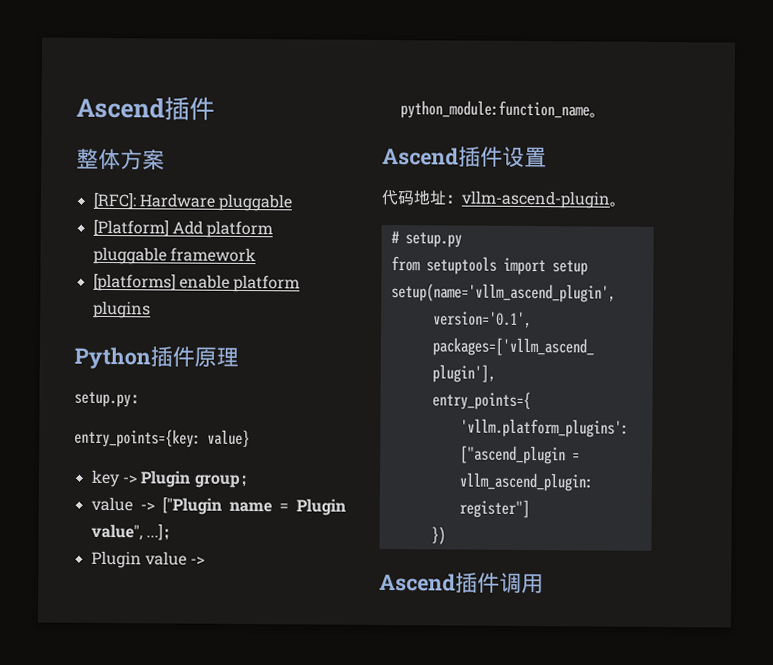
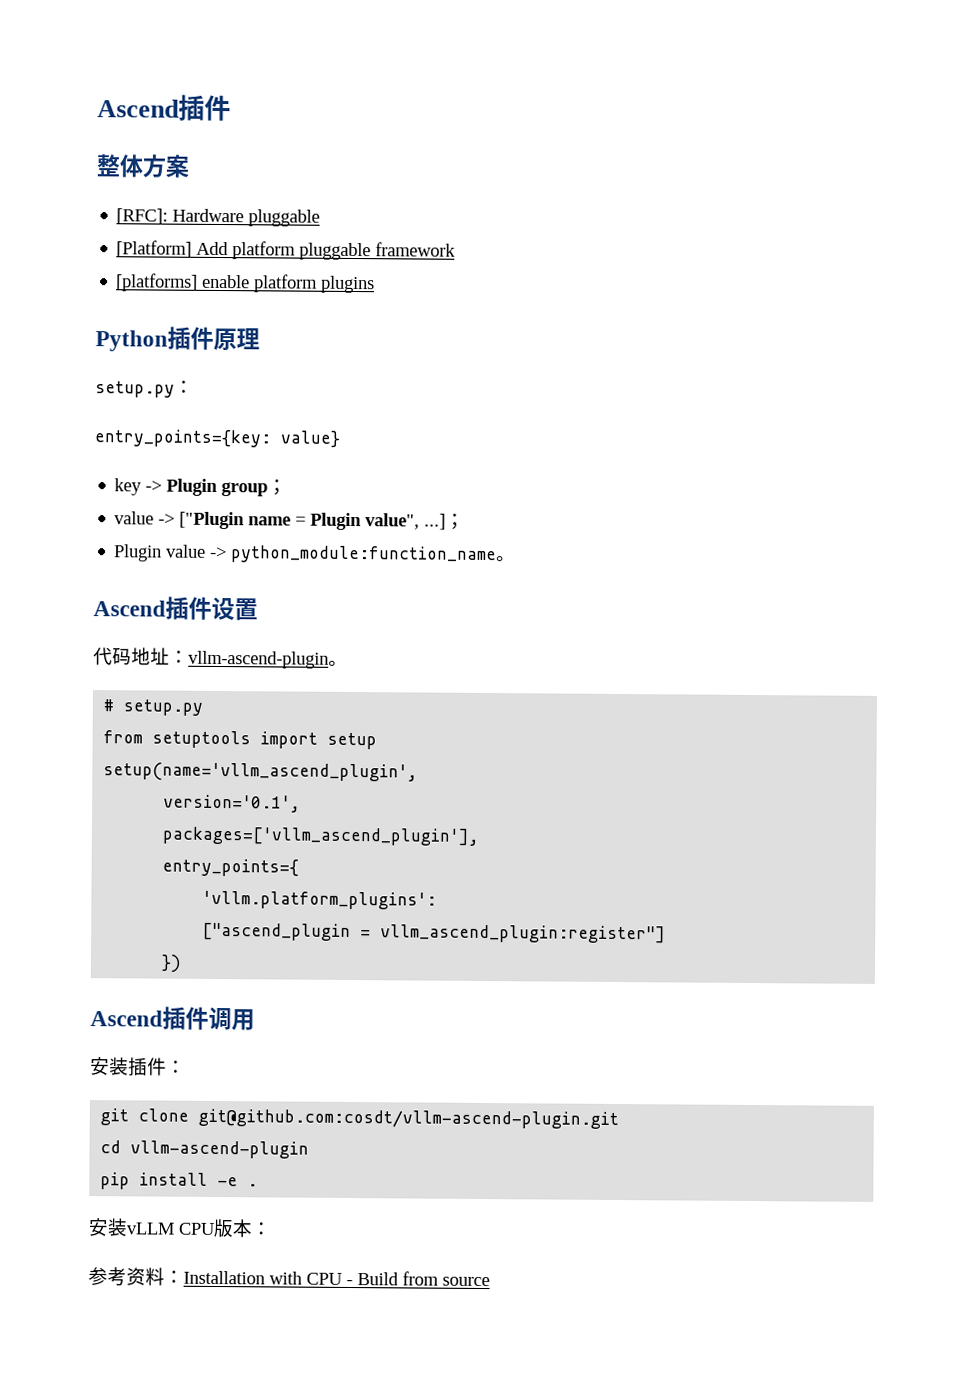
+ 安装插件：
+ git clone git@github.com:cosdt/vllm-ascend-plugin.git
+ cd vllm-ascend-plugin
+ pip install -e .
+ 安装vLLM CPU版本：
+ 参考资料：Installation with CPU - Build from source

